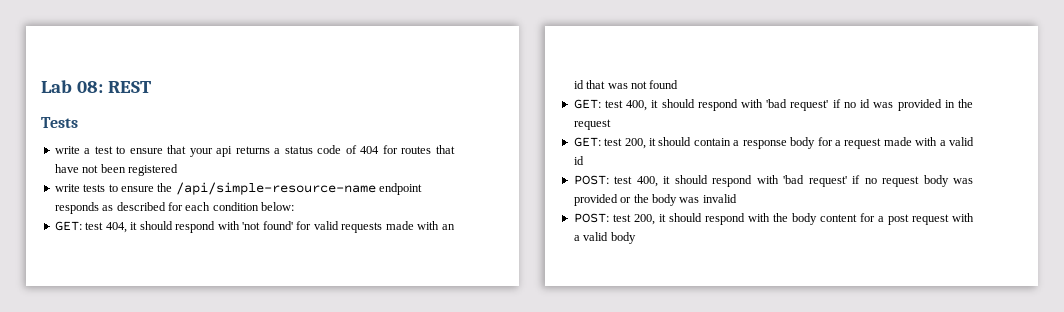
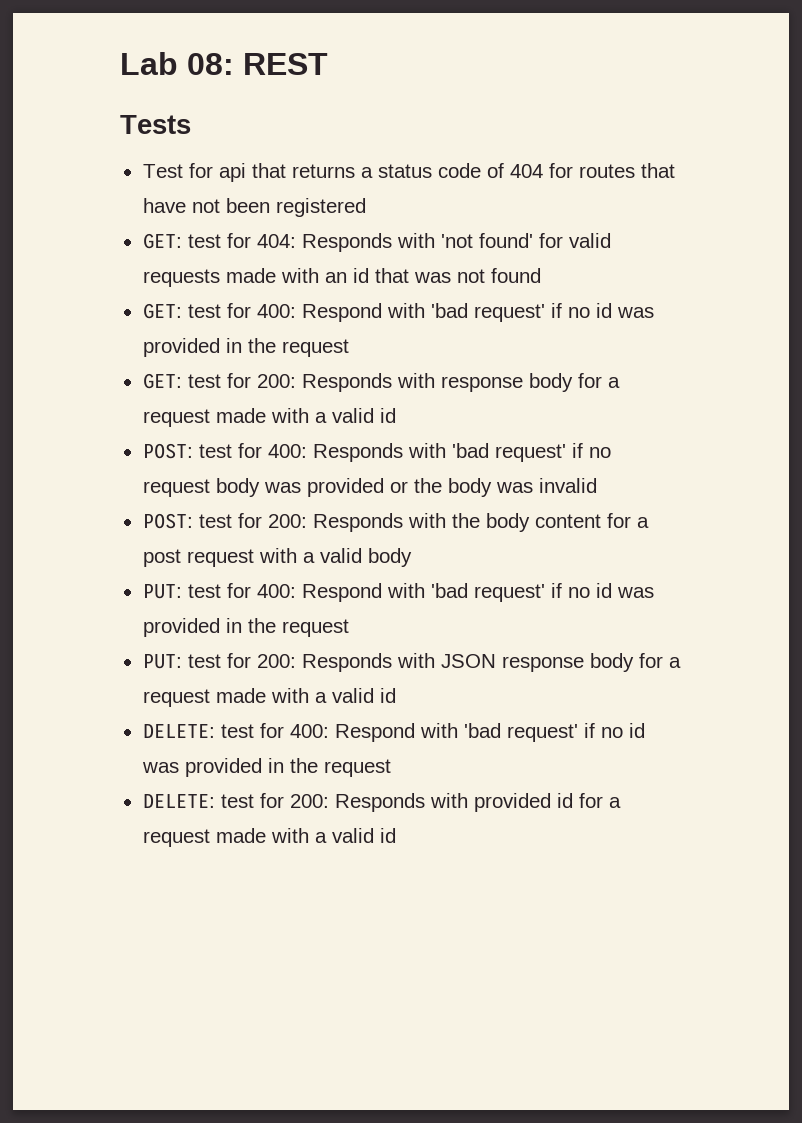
- write a test to ensure that your api returns a status code of 404 for routes that have not been registered
+ Test for api that returns a status code of 404 for routes that have not been registered
- write tests to ensure the /api/simple-resource-name endpoint responds as described for each condition below:
- GET: test 404, it should respond with 'not found' for valid requests made with an id that was not found
+ GET: test for 404: Responds with 'not found' for valid requests made with an id that was not found
- GET: test 400, it should respond with 'bad request' if no id was provided in the request
+ GET: test for 400: Respond with 'bad request' if no id was provided in the request
- GET: test 200, it should contain a response body for a request made with a valid id
+ GET: test for 200: Responds with response body for a request made with a valid id
- POST: test 400, it should respond with 'bad request' if no request body was provided or the body was invalid
+ POST: test for 400: Responds with 'bad request' if no request body was provided or the body was invalid
- POST: test 200, it should respond with the body content for a post request with a valid body
+ POST: test for 200: Responds with the body content for a post request with a valid body
+ PUT: test for 400: Respond with 'bad request' if no id was provided in the request
+ PUT: test for 200: Responds with JSON response body for a request made with a valid id
+ DELETE: test for 400: Respond with 'bad request' if no id was provided in the request
+ DELETE: test for 200: Responds with provided id for a request made with a valid id

